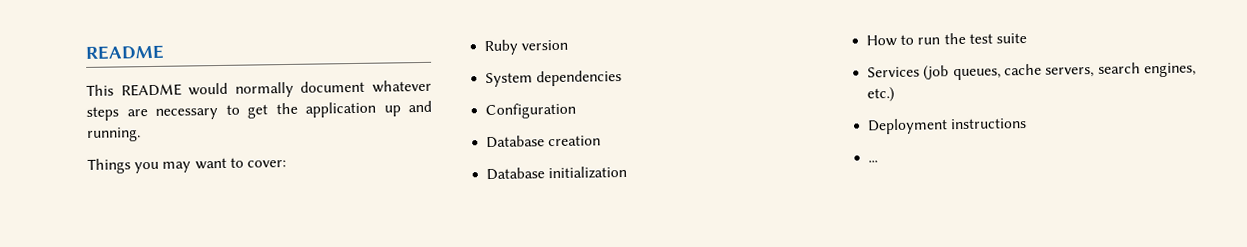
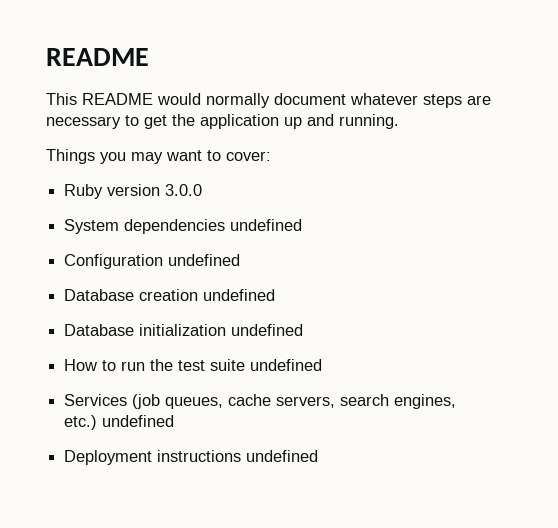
- Ruby version
+ Ruby version 3.0.0
- System dependencies
+ System dependencies undefined
- Configuration
+ Configuration undefined
- Database creation
+ Database creation undefined
- Database initialization
+ Database initialization undefined
- How to run the test suite
+ How to run the test suite undefined
- Services (job queues, cache servers, search engines, etc.)
+ Services (job queues, cache servers, search engines, etc.) undefined
- Deployment instructions
- ...
+ Deployment instructions undefined

